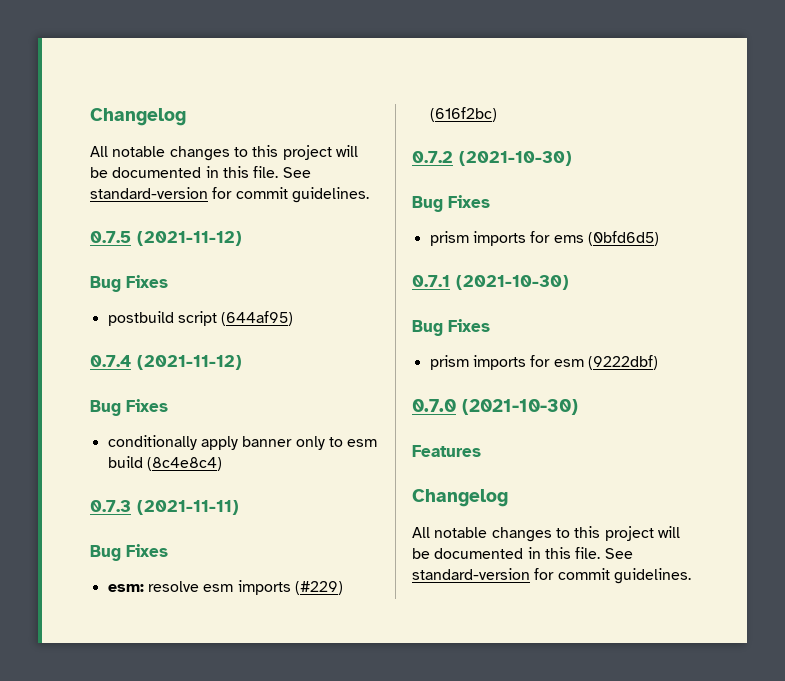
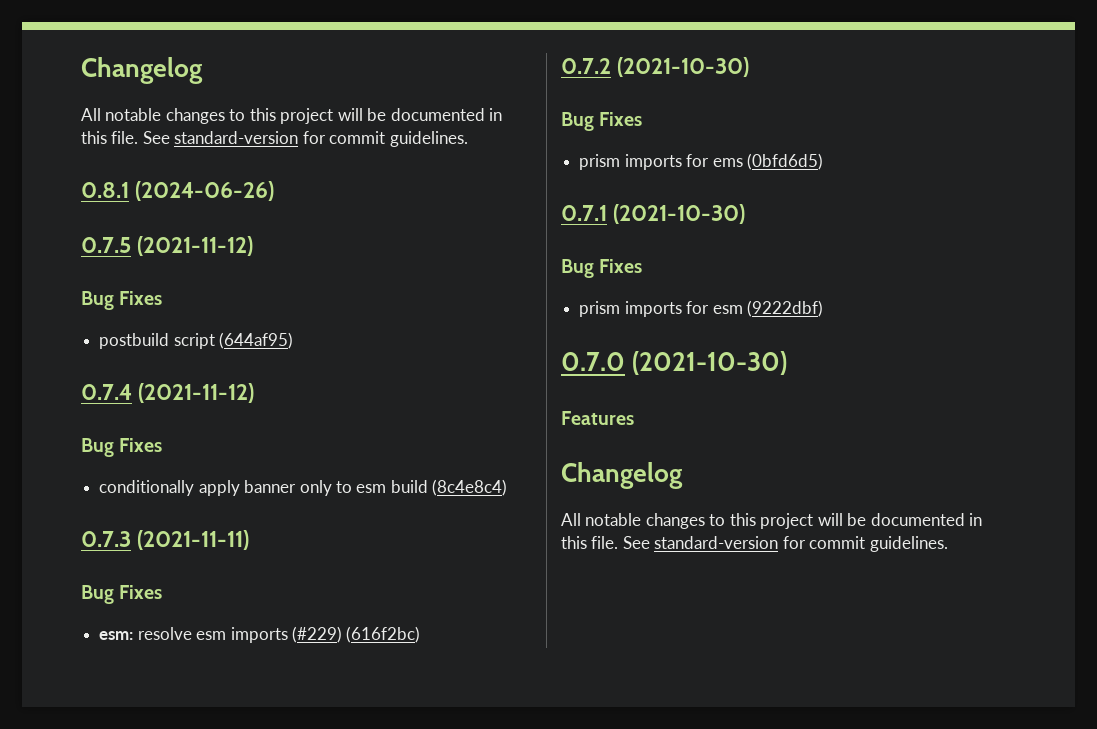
+ 0.8.1 (2024-06-26)

